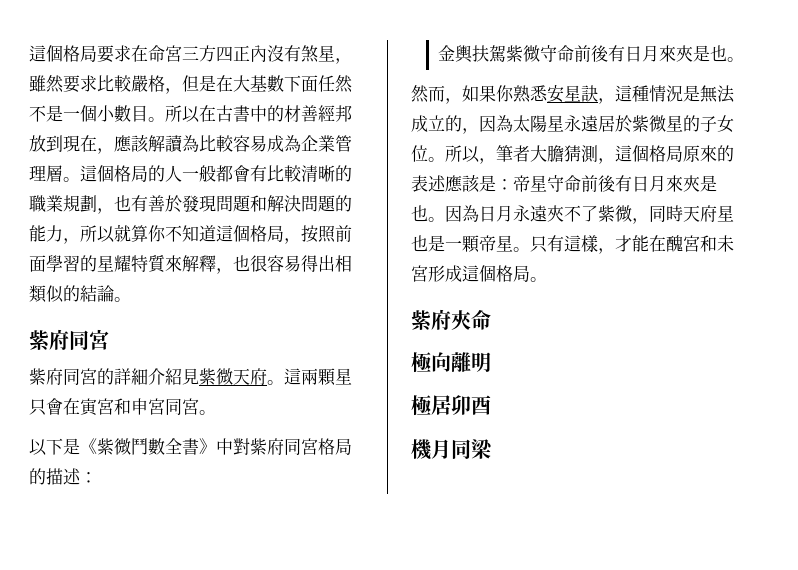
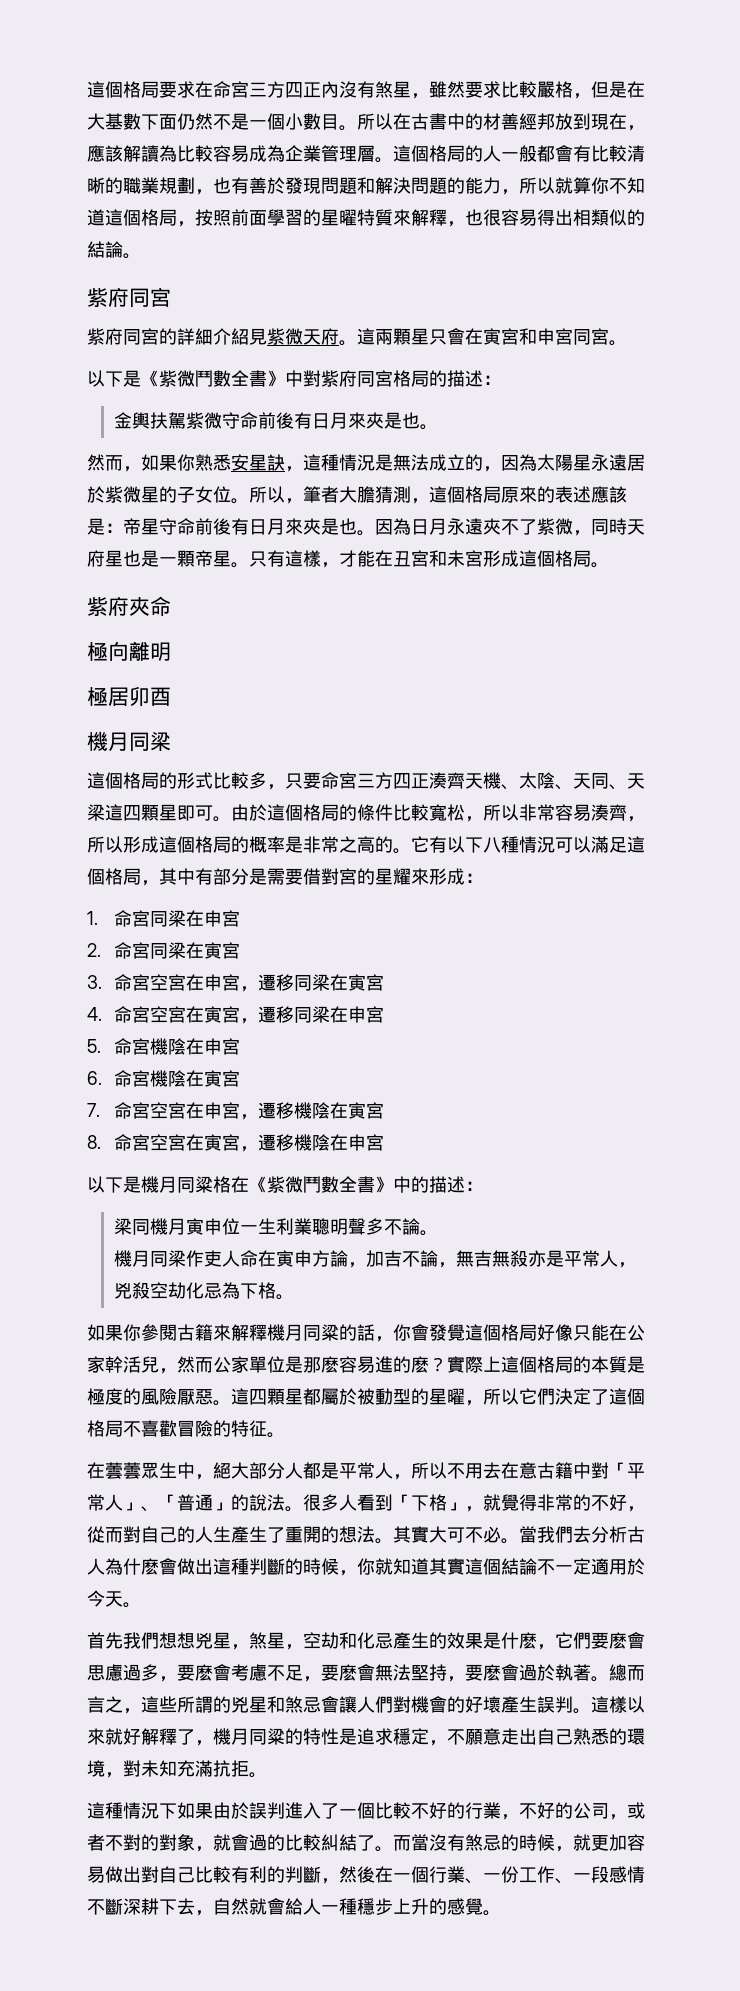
- 這個格局要求在命宮三方四正內沒有煞星，雖然要求比較嚴格，但是在大基數下面任然不是一個小數目。
+ 這個格局要求在命宮三方四正內沒有煞星，雖然要求比較嚴格，但是在大基數下面仍然不是一個小數目。
- 這個格局的人一般都會有比較清晰的職業規劃，也有善於發現問題和解決問題的能力，所以就算你不知道這個格局，按照前面學習的星耀特質來解釋，也很容易得出相類似的結論。
+ 這個格局的人一般都會有比較清晰的職業規劃，也有善於發現問題和解決問題的能力，所以就算你不知道這個格局，按照前面學習的星曜特質來解釋，也很容易得出相類似的結論。
- 只有這樣，才能在醜宮和未宮形成這個格局。
+ 只有這樣，才能在丑宮和未宮形成這個格局。
+ 這個格局的形式比較多，只要命宮三方四正湊齊天機、太陰、天同、天梁這四顆星即可。由於這個格局的條件比較寬松，所以非常容易湊齊，所以形成這個格局的概率是非常之高的。它有以下八種情況可以滿足這個格局，其中有部分是需要借對宮的星耀來形成：
+ 1.命宮同梁在申宮
+ 2.命宮同梁在寅宮
+ 3.命宮空宮在申宮，遷移同梁在寅宮
+ 4.命宮空宮在寅宮，遷移同梁在申宮
+ 5.命宮機陰在申宮
+ 6.命宮機陰在寅宮
+ 7.命宮空宮在申宮，遷移機陰在寅宮
+ 8.命宮空宮在寅宮，遷移機陰在申宮
+ 以下是機月同粱格在《紫微鬥數全書》中的描述：
+ 梁同機月寅申位一生利業聰明聲多不論。
+ 機月同梁作吏人命在寅申方論，加吉不論，無吉無殺亦是平常人，兇殺空劫化忌為下格。
+ 如果你參閱古籍來解釋機月同粱的話，你會發覺這個格局好像只能在公家幹活兒，然而公家單位是那麽容易進的麽？實際上這個格局的本質是極度的風險厭惡。這四顆星都屬於被動型的星曜，所以它們決定了這個格局不喜歡冒險的特征。
+ 在蕓蕓眾生中，絕大部分人都是平常人，所以不用去在意古籍中對「平常人」、「普通」的說法。很多人看到「下格」，就覺得非常的不好，從而對自己的人生產生了重開的想法。其實大可不必。當我們去分析古人為什麽會做出這種判斷的時候，你就知道其實這個結論不一定適用於今天。
+ 首先我們想想兇星，煞星，空劫和化忌產生的效果是什麽，它們要麽會思慮過多，要麽會考慮不足，要麽會無法堅持，要麽會過於執著。總而言之，這些所謂的兇星和煞忌會讓人們對機會的好壞產生誤判。這樣以來就好解釋了，機月同粱的特性是追求穩定，不願意走出自己熟悉的環境，對未知充滿抗拒。
+ 這種情況下如果由於誤判進入了一個比較不好的行業，不好的公司，或者不對的對象，就會過的比較糾結了。而當沒有煞忌的時候，就更加容易做出對自己比較有利的判斷，然後在一個行業、一份工作、一段感情不斷深耕下去，自然就會給人一種穩步上升的感覺。

